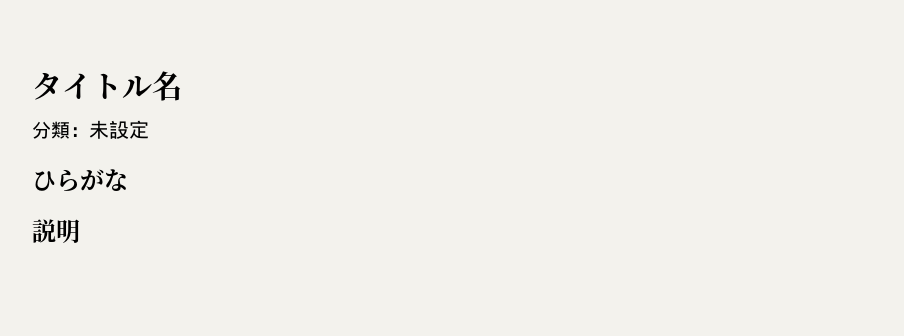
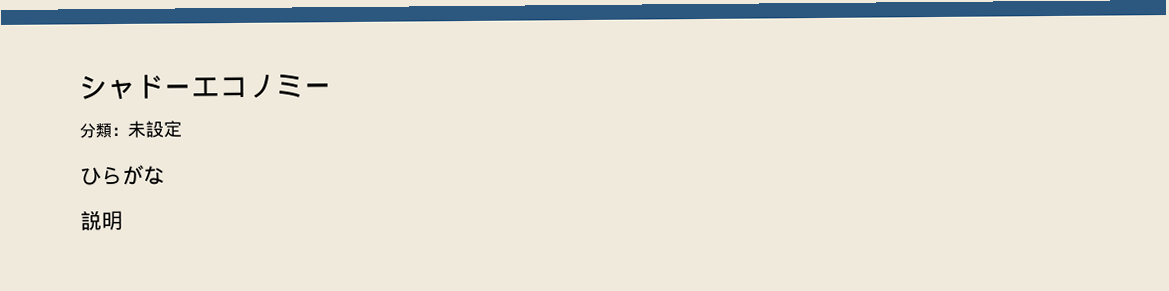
- タイトル名
+ シャドーエコノミー

